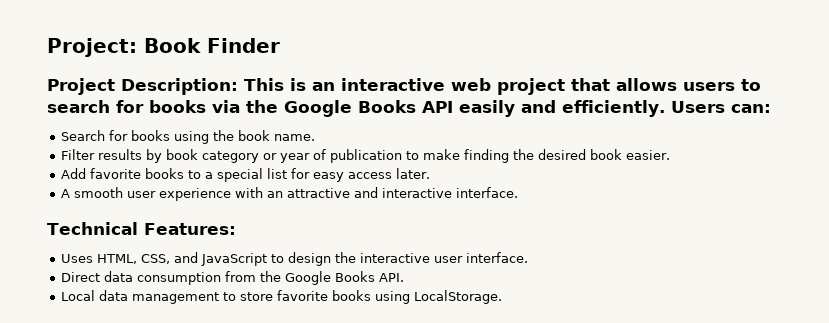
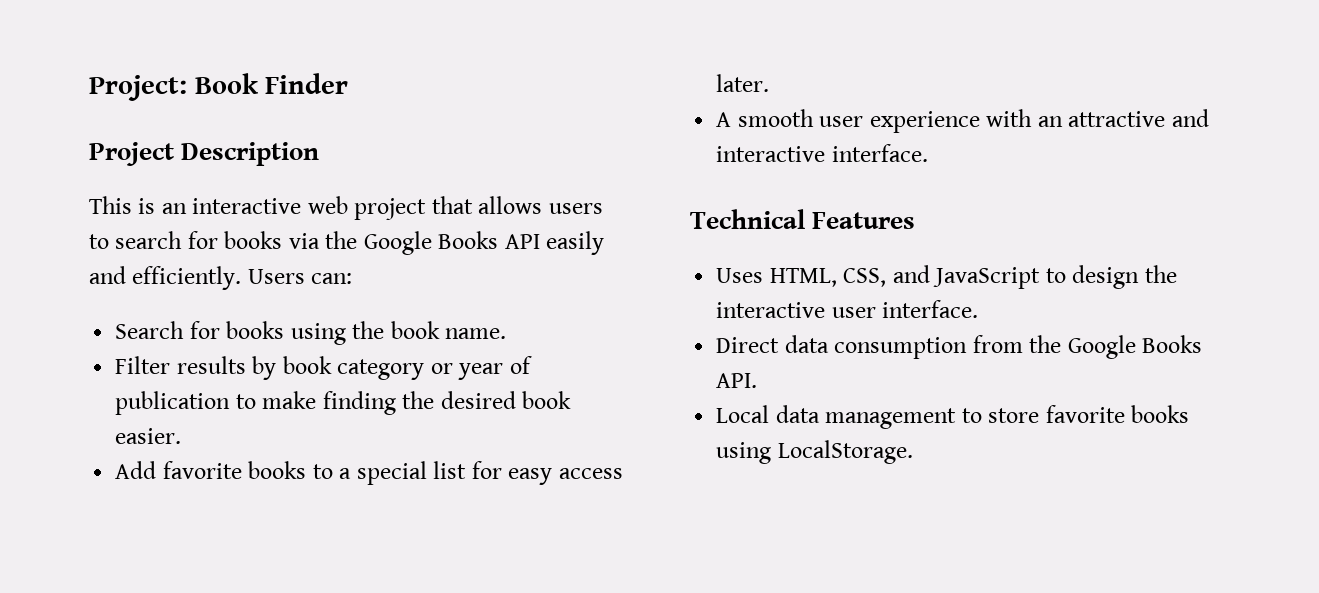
- Project Description: This is an interactive web project that allows users to search for books via the Google Books API easily and efficiently.
+ Project Description
+ This is an interactive web project that allows users to search for books via the Google Books API easily and efficiently.
- Technical Features:
+ Technical Features

